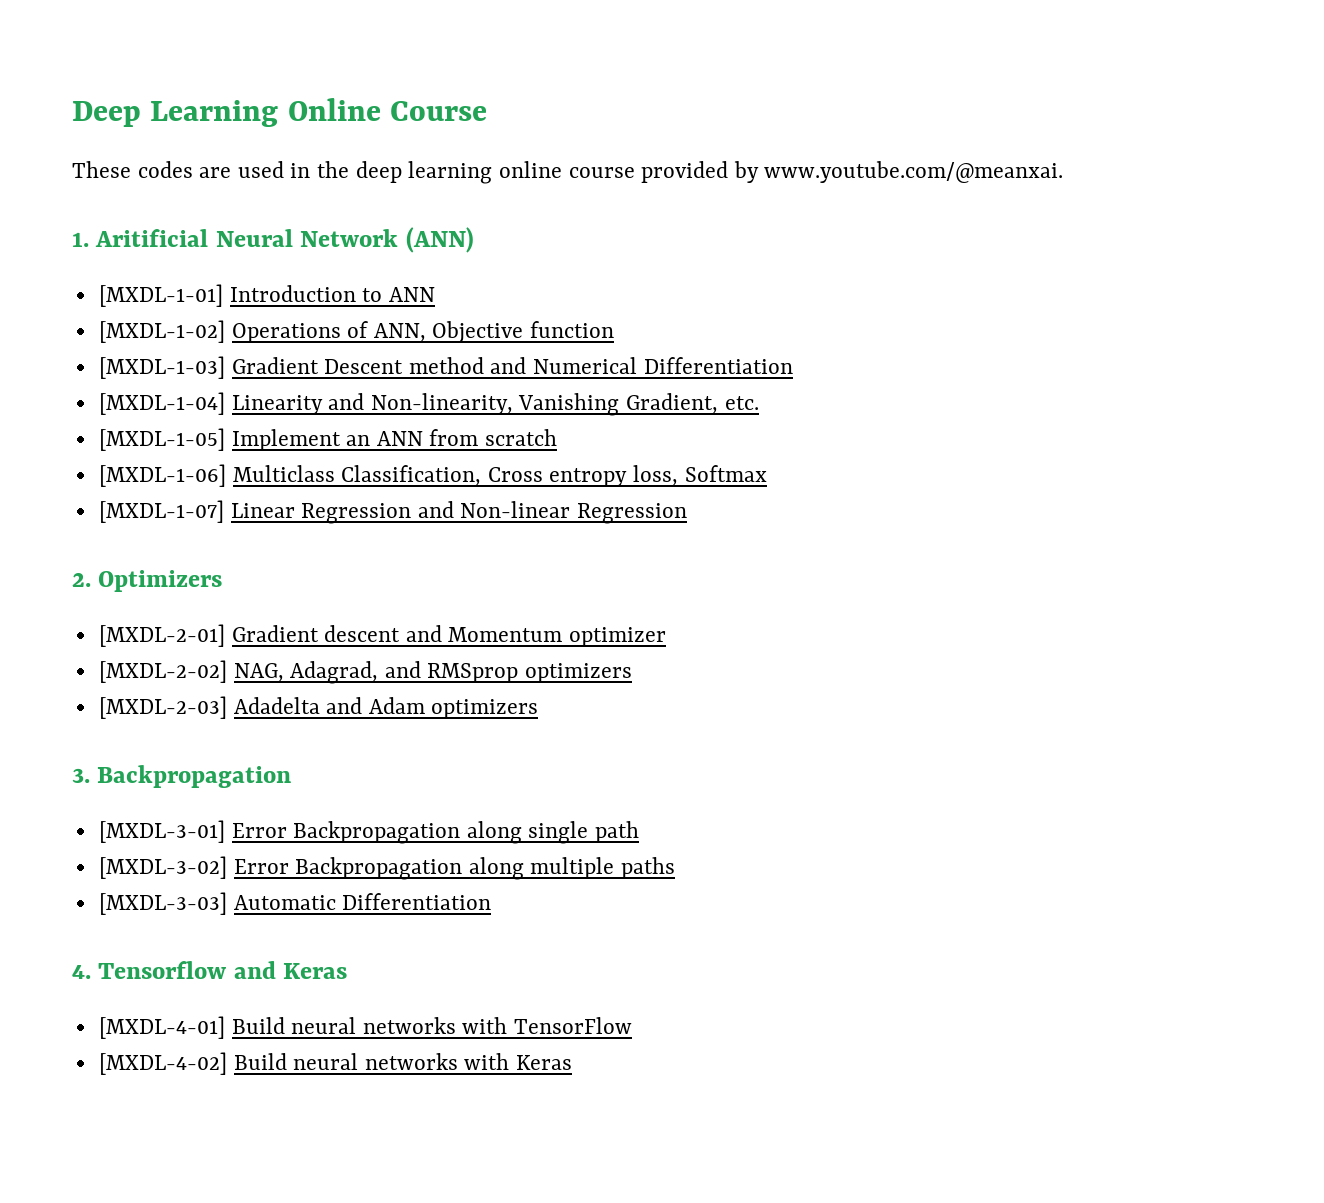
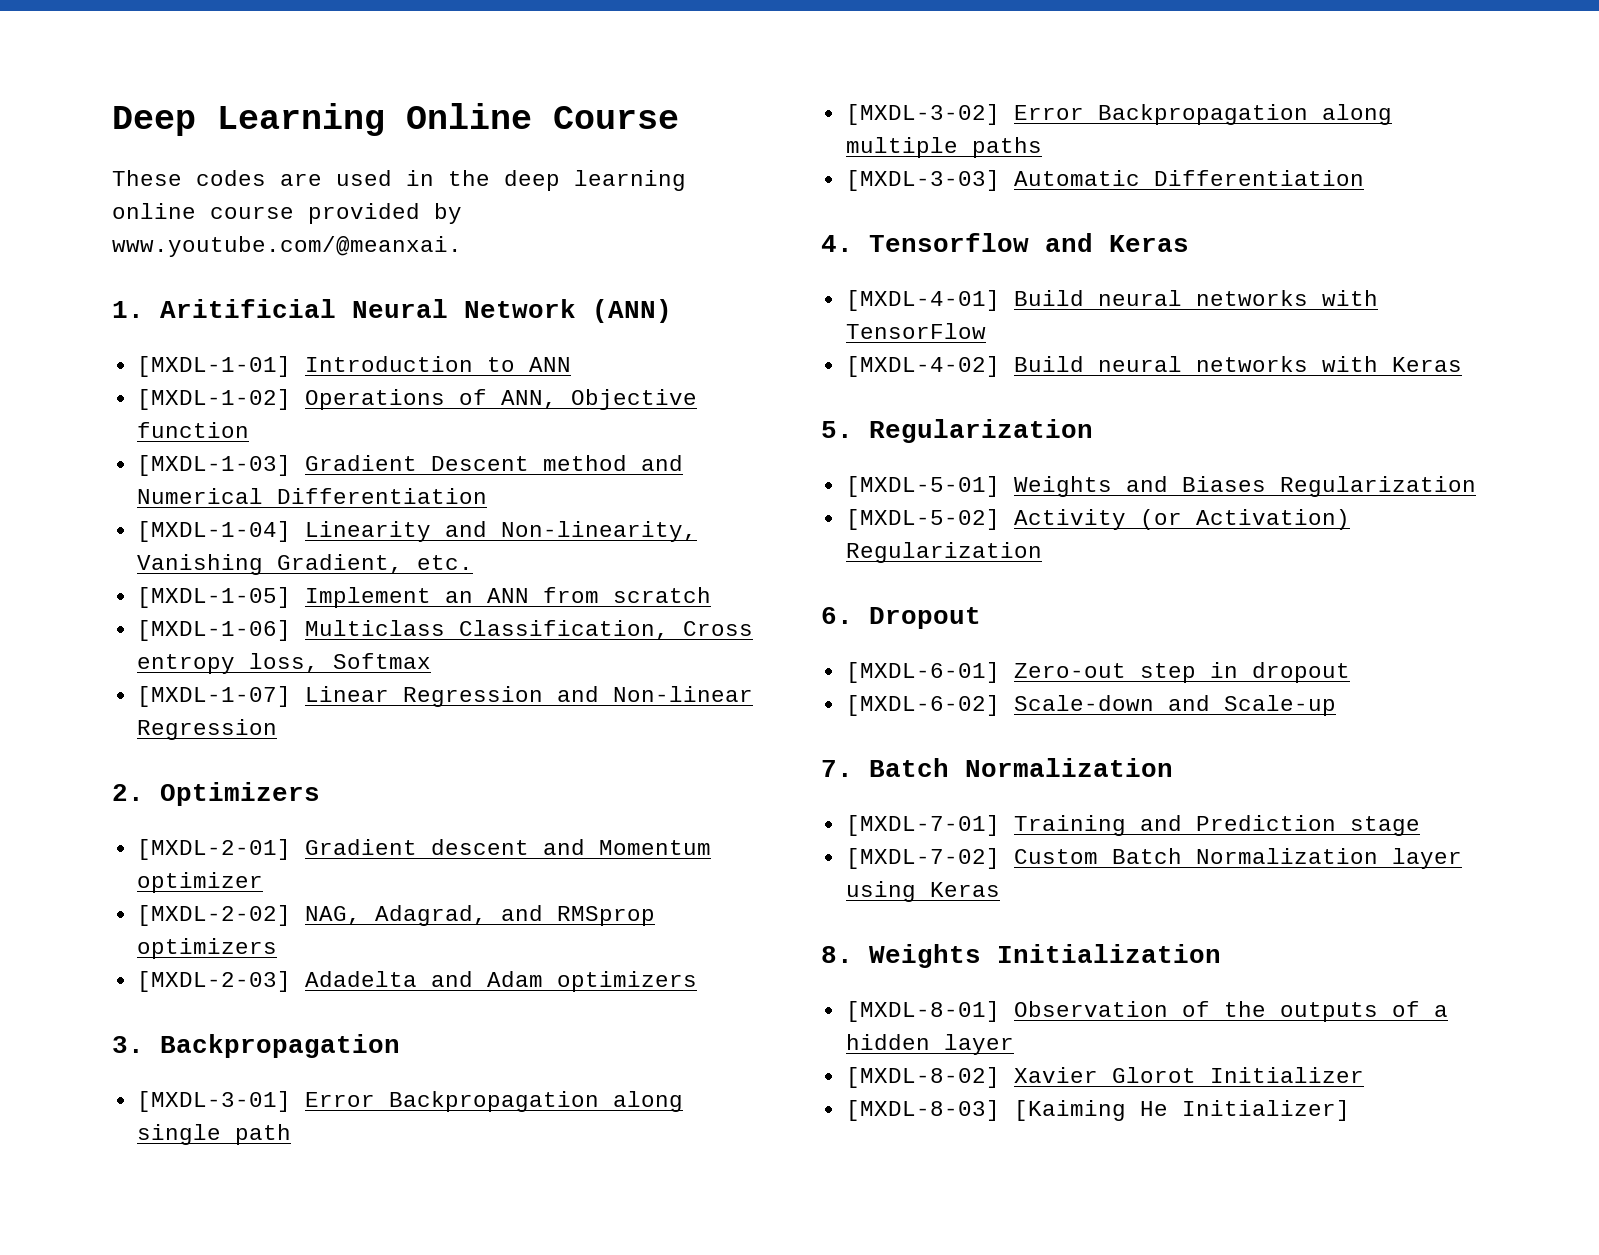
+ 5. Regularization
+ [MXDL-5-01] Weights and Biases Regularization
+ [MXDL-5-02] Activity (or Activation) Regularization
+ 6. Dropout
+ [MXDL-6-01] Zero-out step in dropout
+ [MXDL-6-02] Scale-down and Scale-up
+ 7. Batch Normalization
+ [MXDL-7-01] Training and Prediction stage
+ [MXDL-7-02] Custom Batch Normalization layer using Keras
+ 8. Weights Initialization
+ [MXDL-8-01] Observation of the outputs of a hidden layer
+ [MXDL-8-02] Xavier Glorot Initializer
+ [MXDL-8-03] [Kaiming He Initializer]

